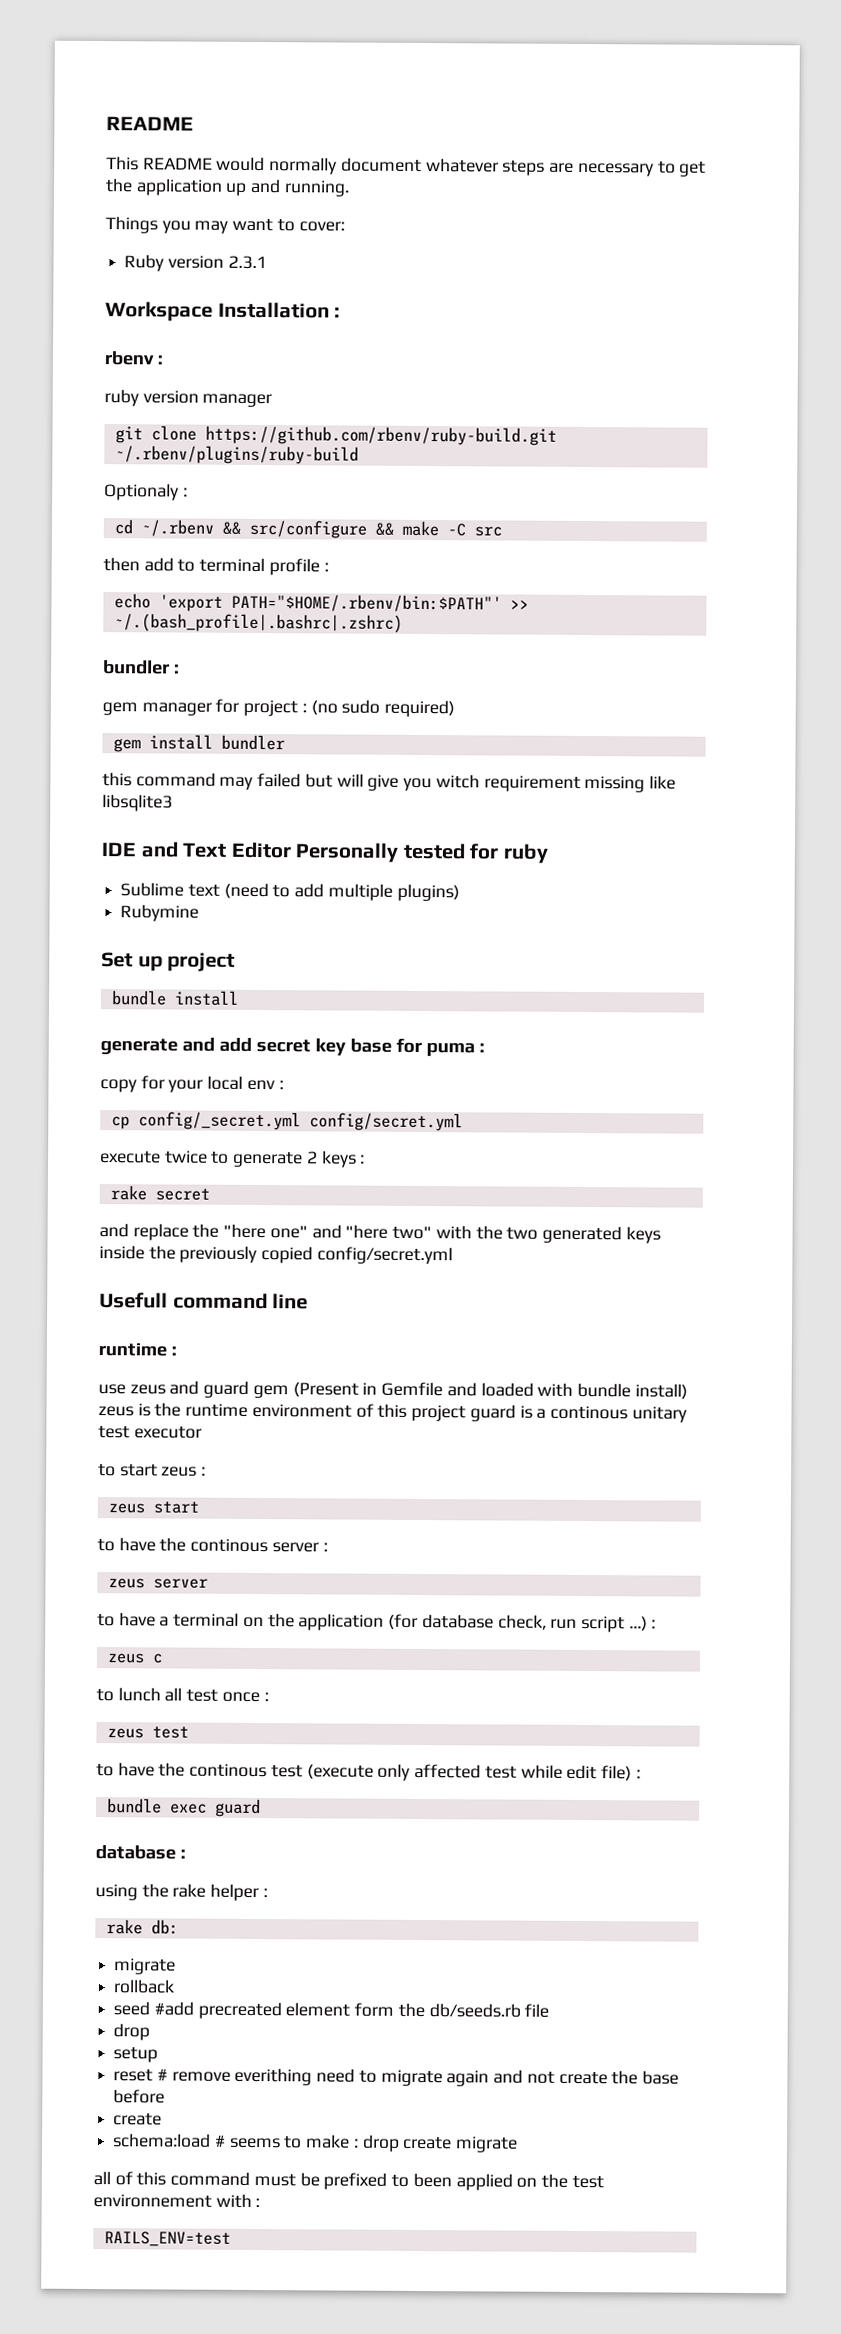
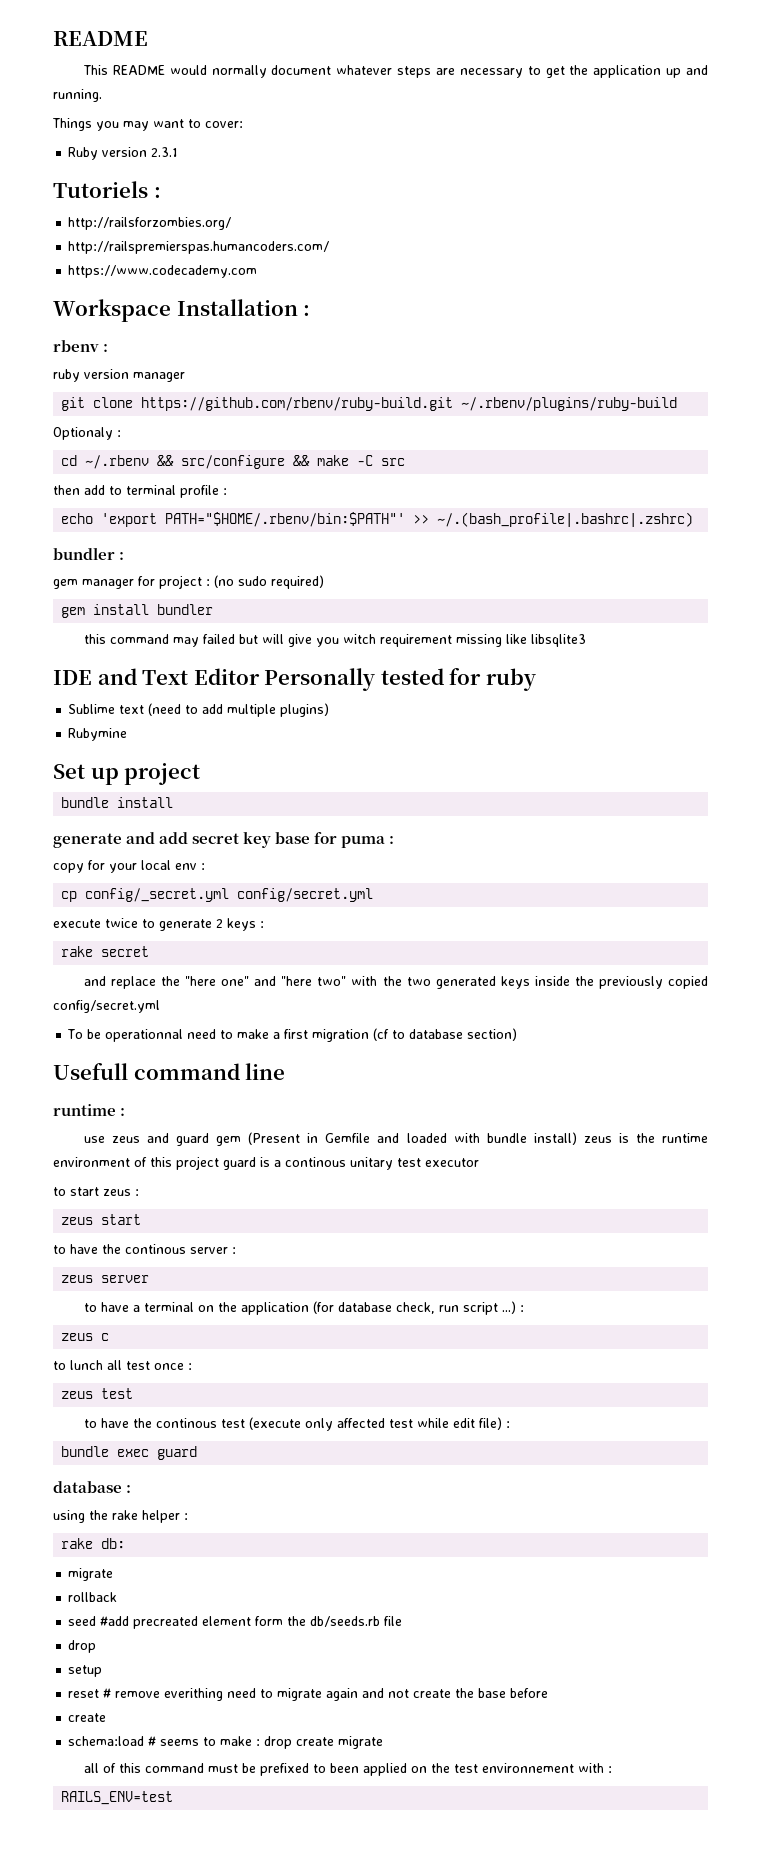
+ Tutoriels :
+ http://railsforzombies.org/
+ http://railspremierspas.humancoders.com/
+ https://www.codecademy.com
+ To be operationnal need to make a first migration (cf to database section)

